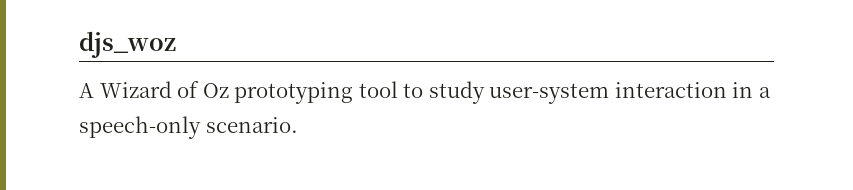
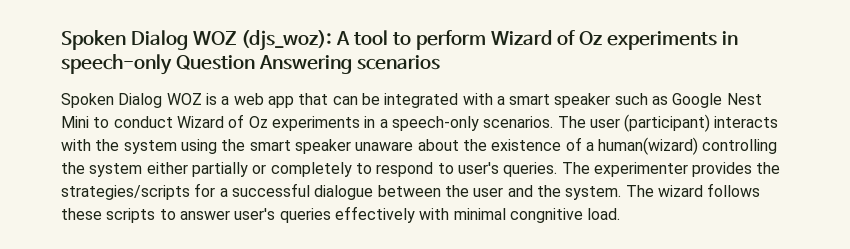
- djs_woz
- A Wizard of Oz prototyping tool to study user-system interaction in a speech-only scenario.
+ Spoken Dialog WOZ (djs_woz): A tool to perform Wizard of Oz experiments in speech-only Question Answering scenarios
+ Spoken Dialog WOZ is a web app that can be integrated with a smart speaker such as Google Nest Mini to conduct Wizard of Oz experiments in a speech-only scenarios. The user (participant) interacts with the system using the smart speaker unaware about the existence of a human(wizard) controlling the system either partially or completely to respond to user's queries. The experimenter provides the strategies/scripts for a successful dialogue between the user and the system. The wizard follows these scripts to answer user's queries effectively with minimal congnitive load.

